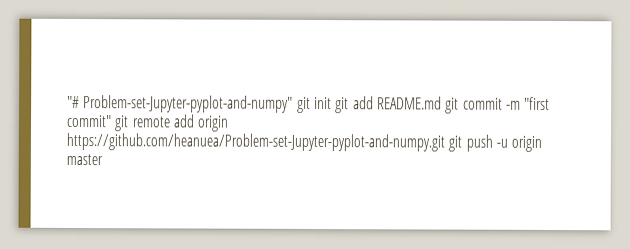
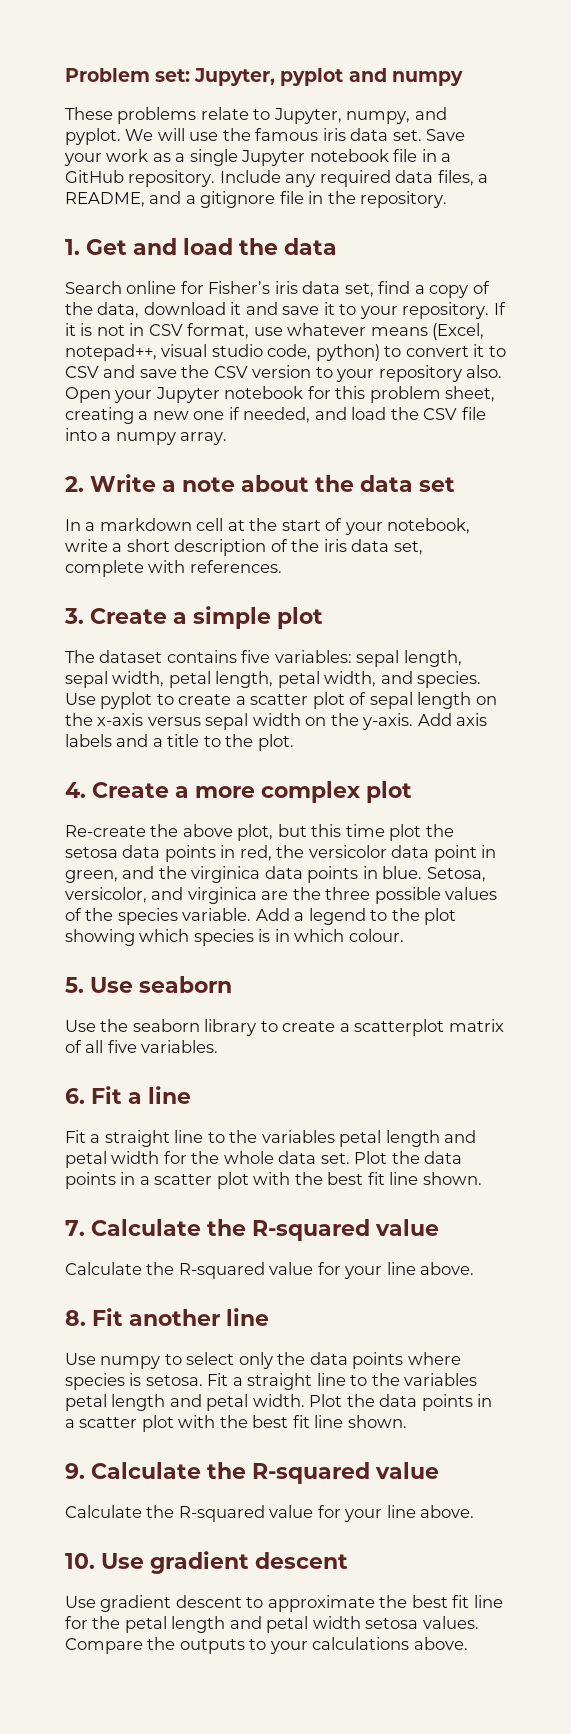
- "# Problem-set-Jupyter-pyplot-and-numpy" git init git add README.md git commit -m "first commit" git remote add origin https://github.com/heanuea/Problem-set-Jupyter-pyplot-and-numpy.git git push -u origin master
+ Problem set: Jupyter, pyplot and numpy
+ These problems relate to Jupyter, numpy, and pyplot. We will use the famous iris data set. Save your work as a single Jupyter notebook file in a GitHub repository. Include any required data files, a README, and a gitignore file in the repository.
+ 1. Get and load the data
+ Search online for Fisher’s iris data set, find a copy of the data, download it and save it to your repository. If it is not in CSV format, use whatever means (Excel, notepad++, visual studio code, python) to convert it to CSV and save the CSV version to your repository also. Open your Jupyter notebook for this problem sheet, creating a new one if needed, and load the CSV file into a numpy array.
+ 2. Write a note about the data set
+ In a markdown cell at the start of your notebook, write a short description of the iris data set, complete with references.
+ 3. Create a simple plot
+ The dataset contains five variables: sepal length, sepal width, petal length, petal width, and species. Use pyplot to create a scatter plot of sepal length on the x-axis versus sepal width on the y-axis. Add axis labels and a title to the plot.
+ 4. Create a more complex plot
+ Re-create the above plot, but this time plot the setosa data points in red, the versicolor data point in green, and the virginica data points in blue. Setosa, versicolor, and virginica are the three possible values of the species variable. Add a legend to the plot showing which species is in which colour.
+ 5. Use seaborn
+ Use the seaborn library to create a scatterplot matrix of all five variables.
+ 6. Fit a line
+ Fit a straight line to the variables petal length and petal width for the whole data set. Plot the data points in a scatter plot with the best fit line shown.
+ 7. Calculate the R-squared value
+ Calculate the R-squared value for your line above.
+ 8. Fit another line
+ Use numpy to select only the data points where species is setosa. Fit a straight line to the variables petal length and petal width. Plot the data points in a scatter plot with the best fit line shown.
+ 9. Calculate the R-squared value
+ Calculate the R-squared value for your line above.
+ 10. Use gradient descent
+ Use gradient descent to approximate the best fit line for the petal length and petal width setosa values. Compare the outputs to your calculations above.

